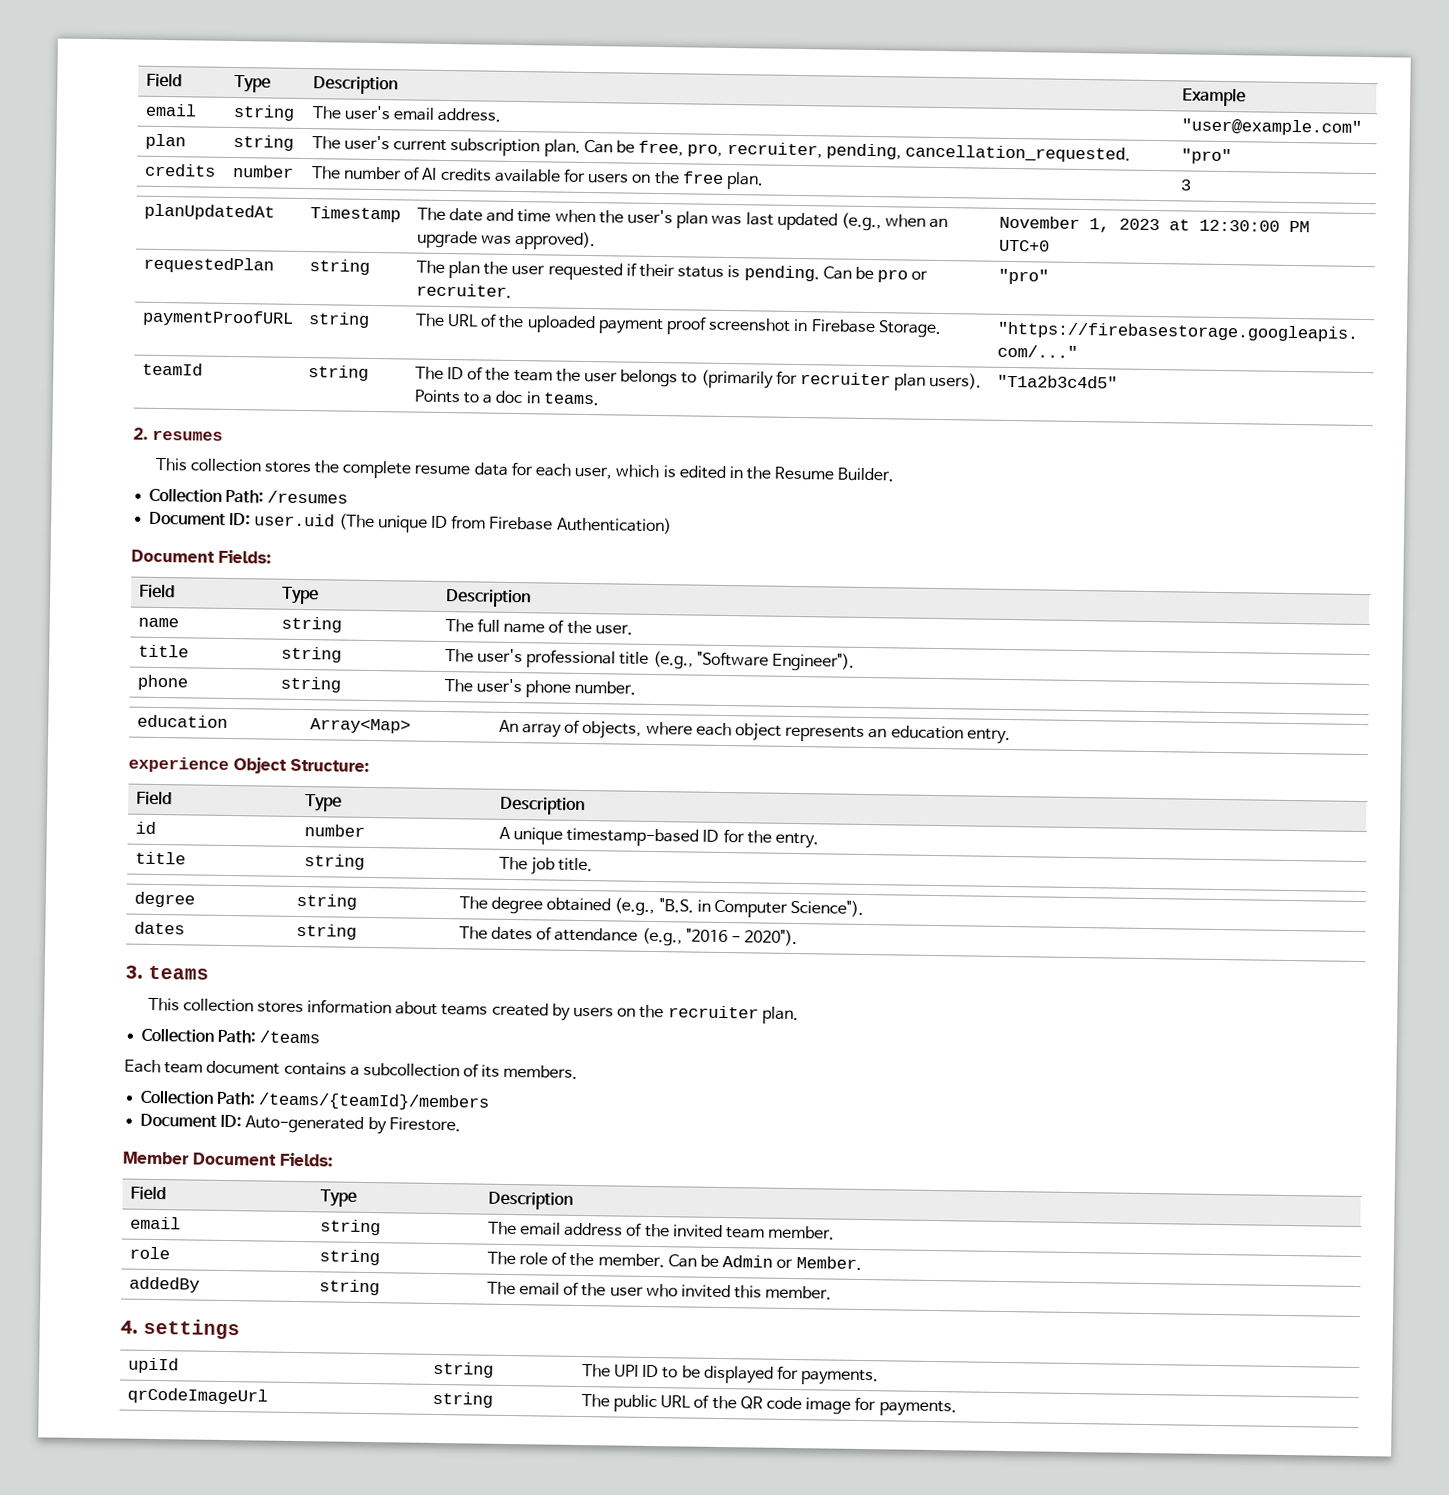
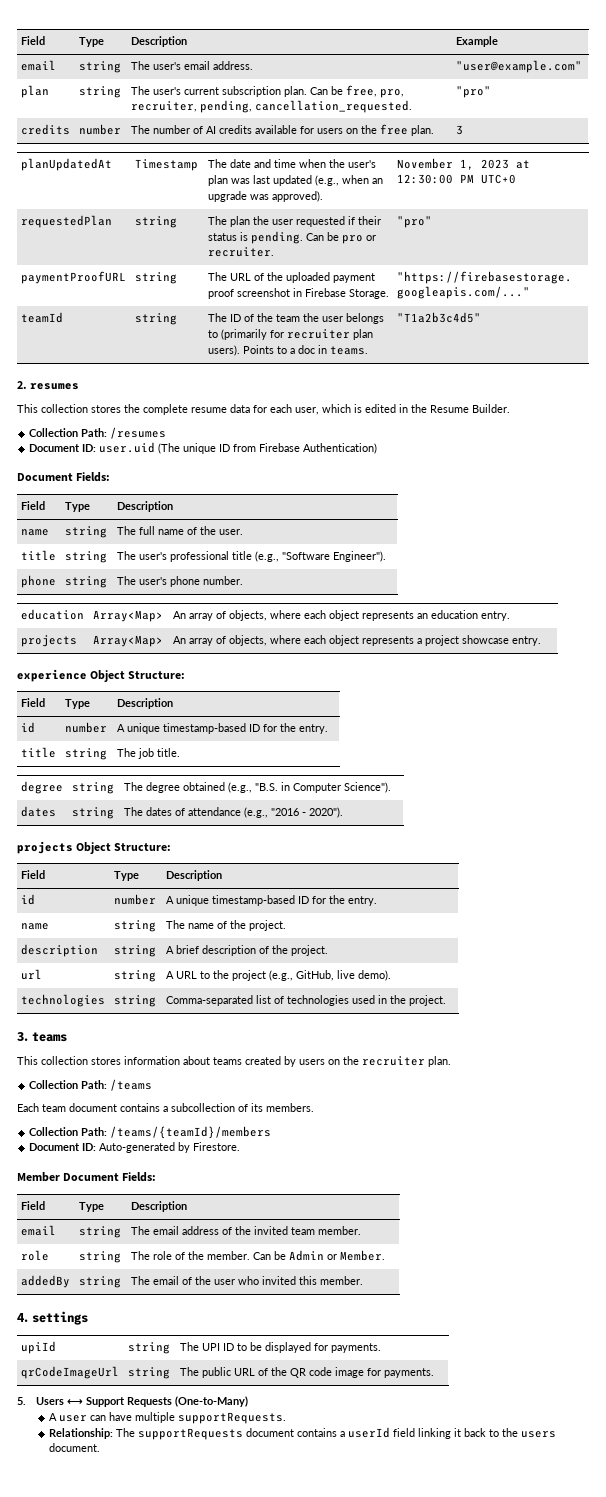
+ projects | Array<Map> | An array of objects, where each object represents a project showcase entry.
+ projects Object Structure:
+ Field | Type | Description
+ id | number | A unique timestamp-based ID for the entry.
+ name | string | The name of the project.
+ description | string | A brief description of the project.
+ url | string | A URL to the project (e.g., GitHub, live demo).
+ technologies | string | Comma-separated list of technologies used in the project.
+ 5. Users ⟷ Support Requests (One-to-Many)
+ A user can have multiple supportRequests.
+ Relationship: The supportRequests document contains a userId field linking it back to the users document.

